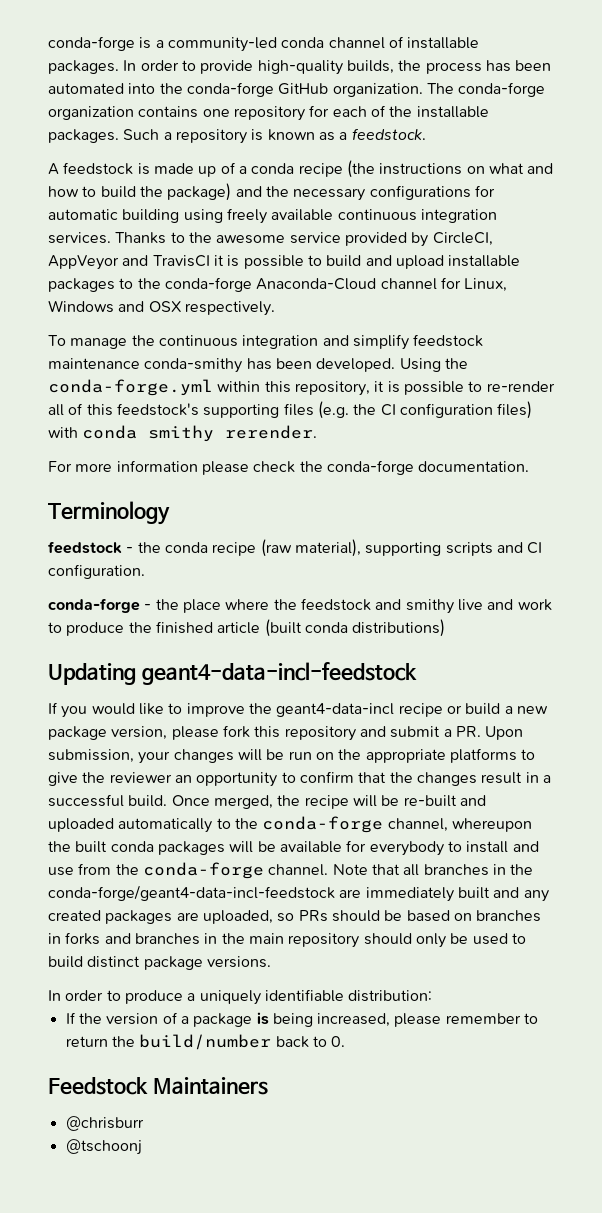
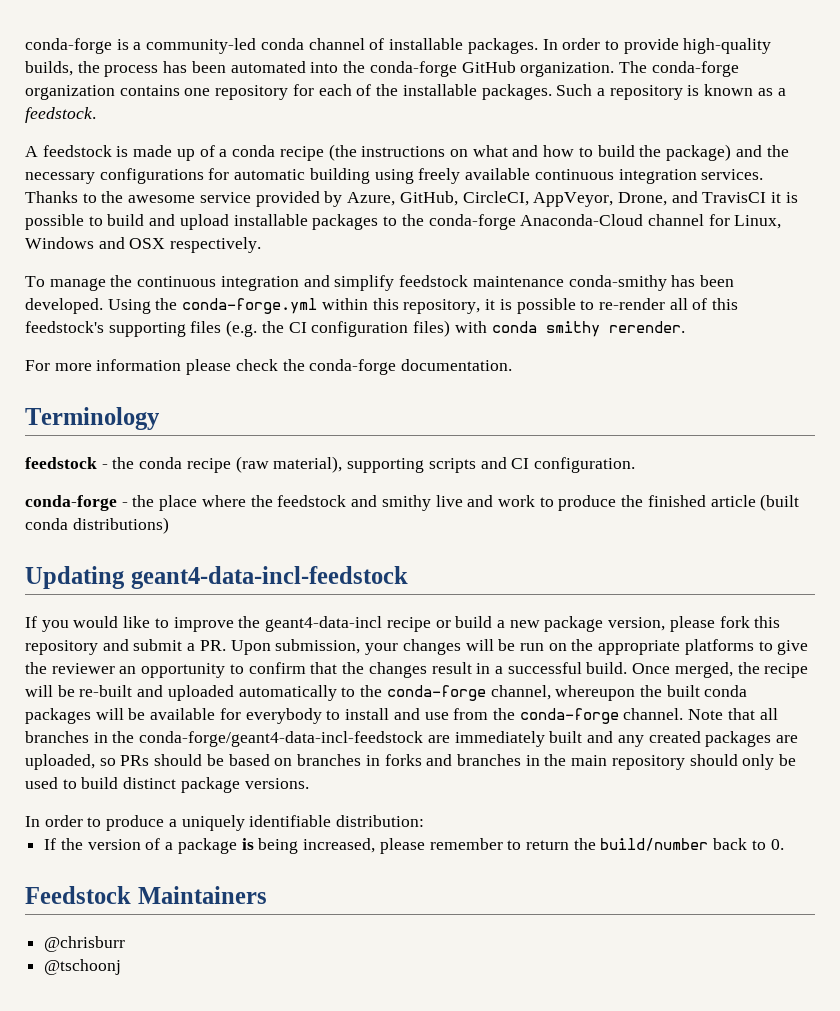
- Thanks to the awesome service provided by CircleCI, AppVeyor and TravisCI it is possible to build and upload installable packages to the conda-forge Anaconda-Cloud channel for Linux, Windows and OSX respectively.
+ Thanks to the awesome service provided by Azure, GitHub, CircleCI, AppVeyor, Drone, and TravisCI it is possible to build and upload installable packages to the conda-forge Anaconda-Cloud channel for Linux, Windows and OSX respectively.

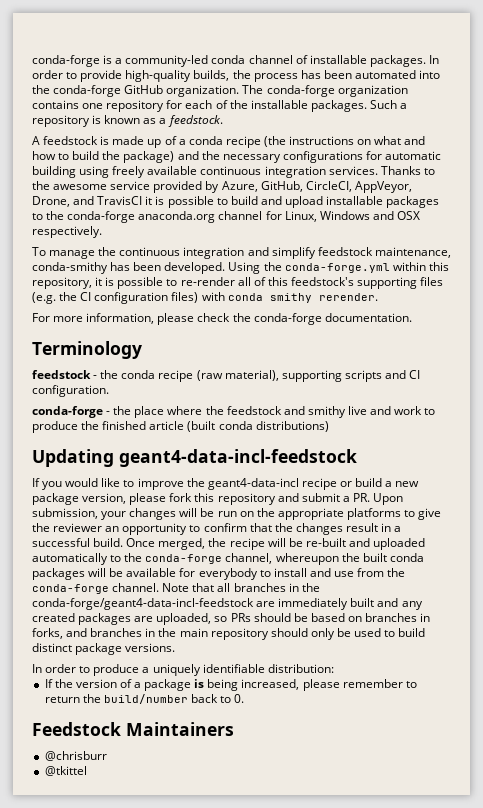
- Thanks to the awesome service provided by Azure, GitHub, CircleCI, AppVeyor, Drone, and TravisCI it is possible to build and upload installable packages to the conda-forge Anaconda-Cloud channel for Linux, Windows and OSX respectively.
+ Thanks to the awesome service provided by Azure, GitHub, CircleCI, AppVeyor, Drone, and TravisCI it is possible to build and upload installable packages to the conda-forge anaconda.org channel for Linux, Windows and OSX respectively.
- To manage the continuous integration and simplify feedstock maintenance conda-smithy has been developed.
+ To manage the continuous integration and simplify feedstock maintenance, conda-smithy has been developed.
- For more information please check the conda-forge documentation.
+ For more information, please check the conda-forge documentation.
- Note that all branches in the conda-forge/geant4-data-incl-feedstock are immediately built and any created packages are uploaded, so PRs should be based on branches in forks and branches in the main repository should only be used to build distinct package versions.
+ Note that all branches in the conda-forge/geant4-data-incl-feedstock are immediately built and any created packages are uploaded, so PRs should be based on branches in forks, and branches in the main repository should only be used to build distinct package versions.
- @tschoonj
+ @tkittel

